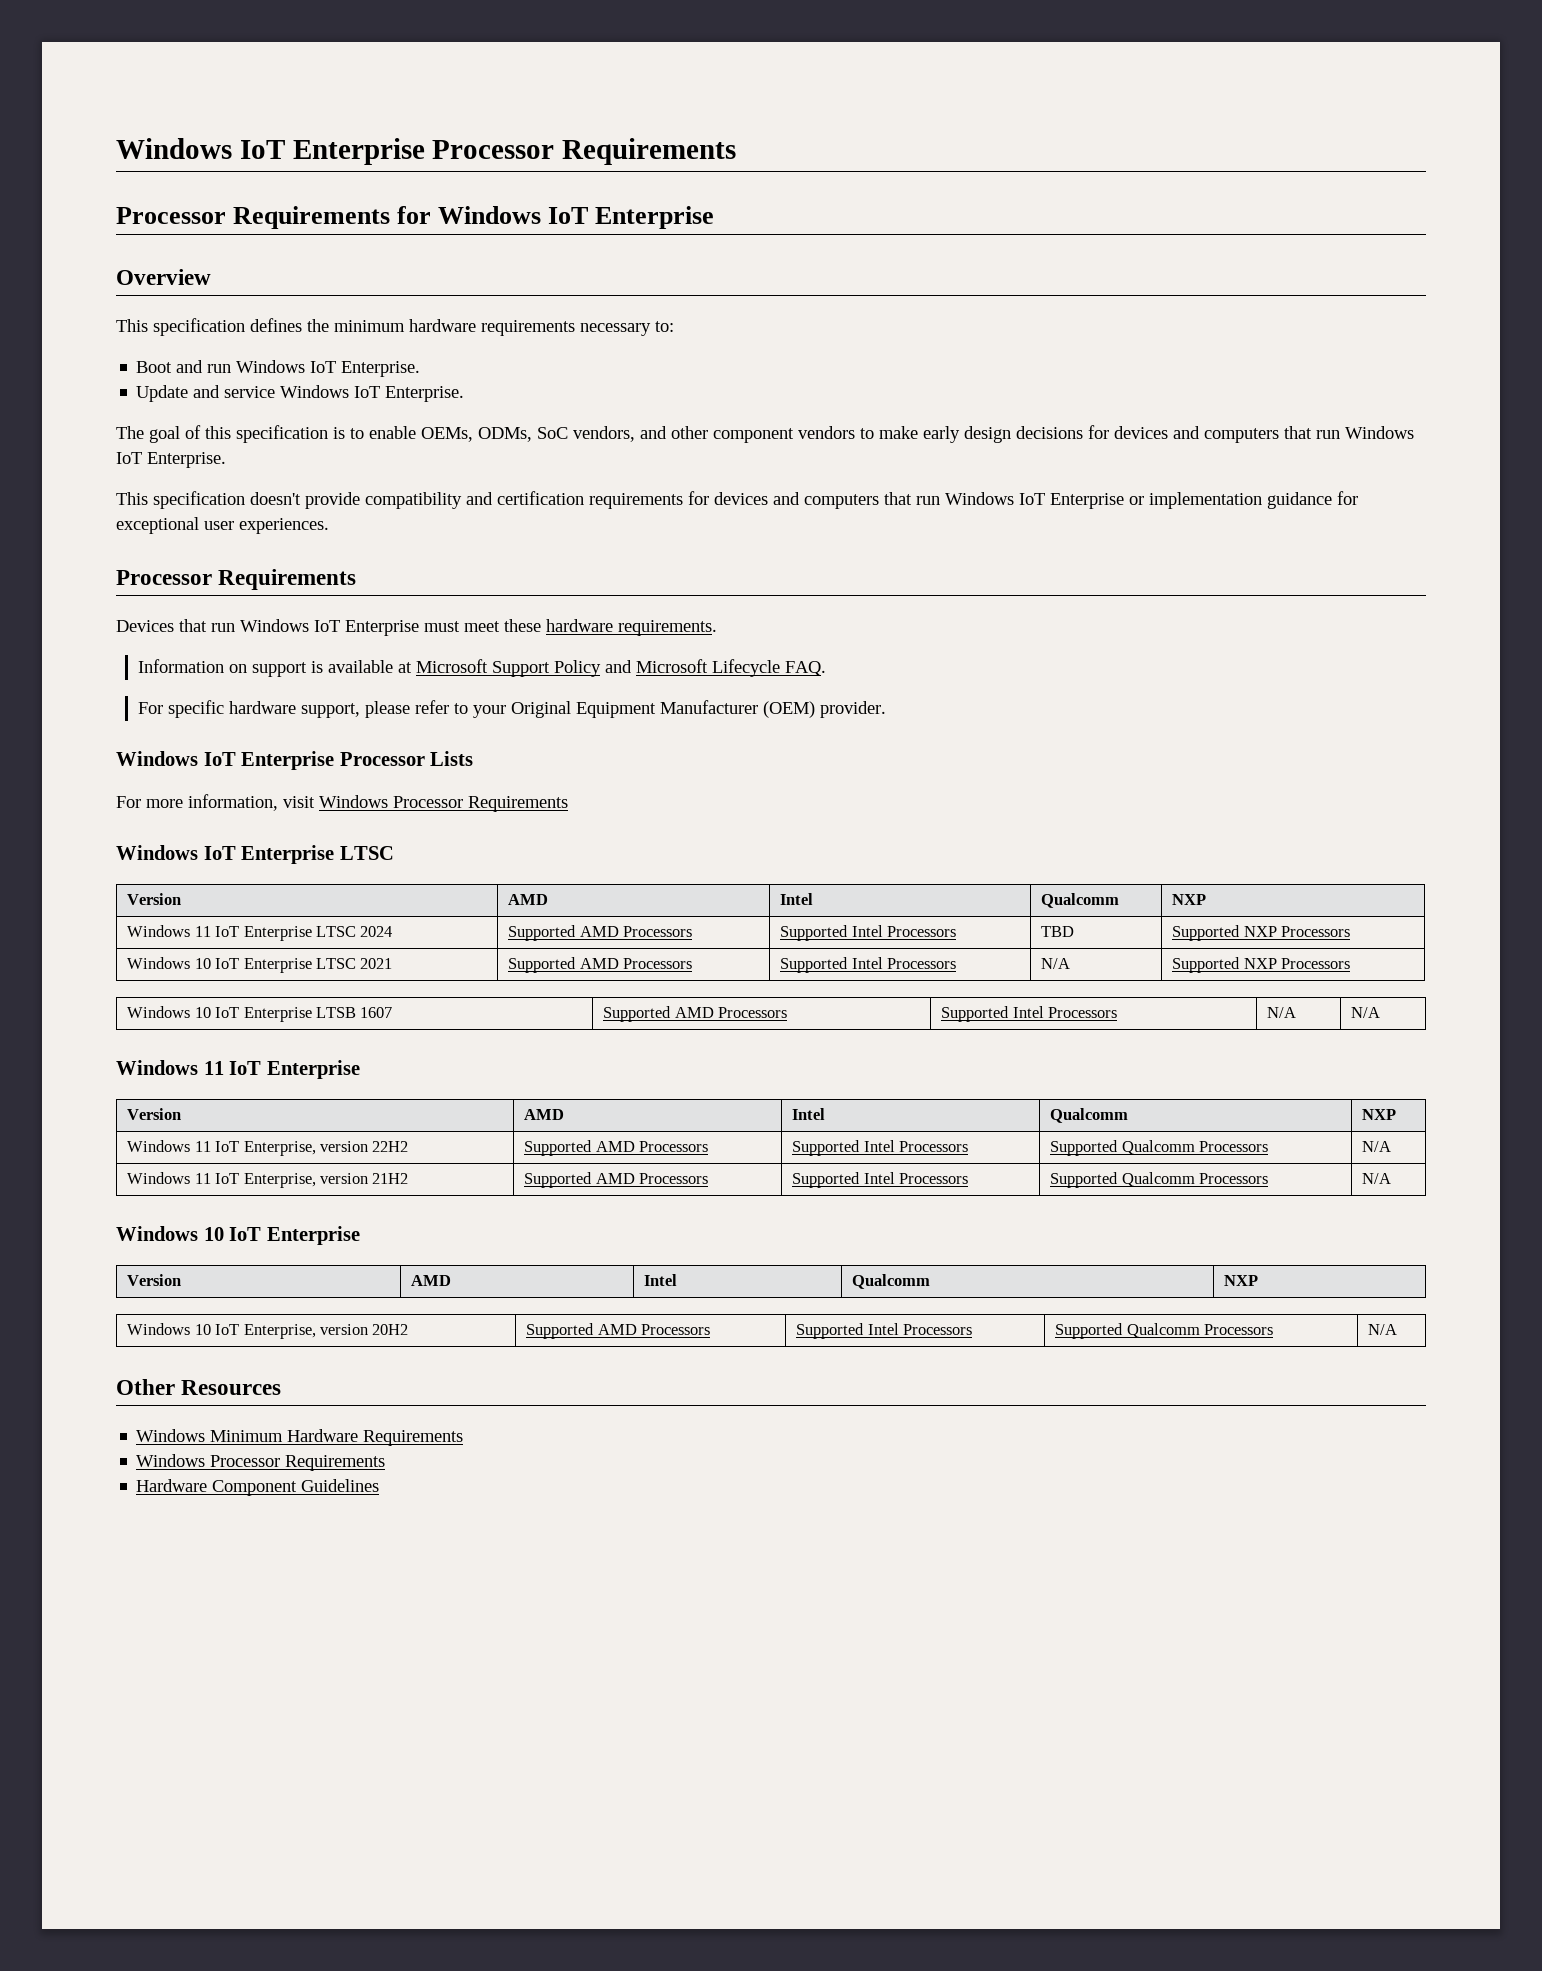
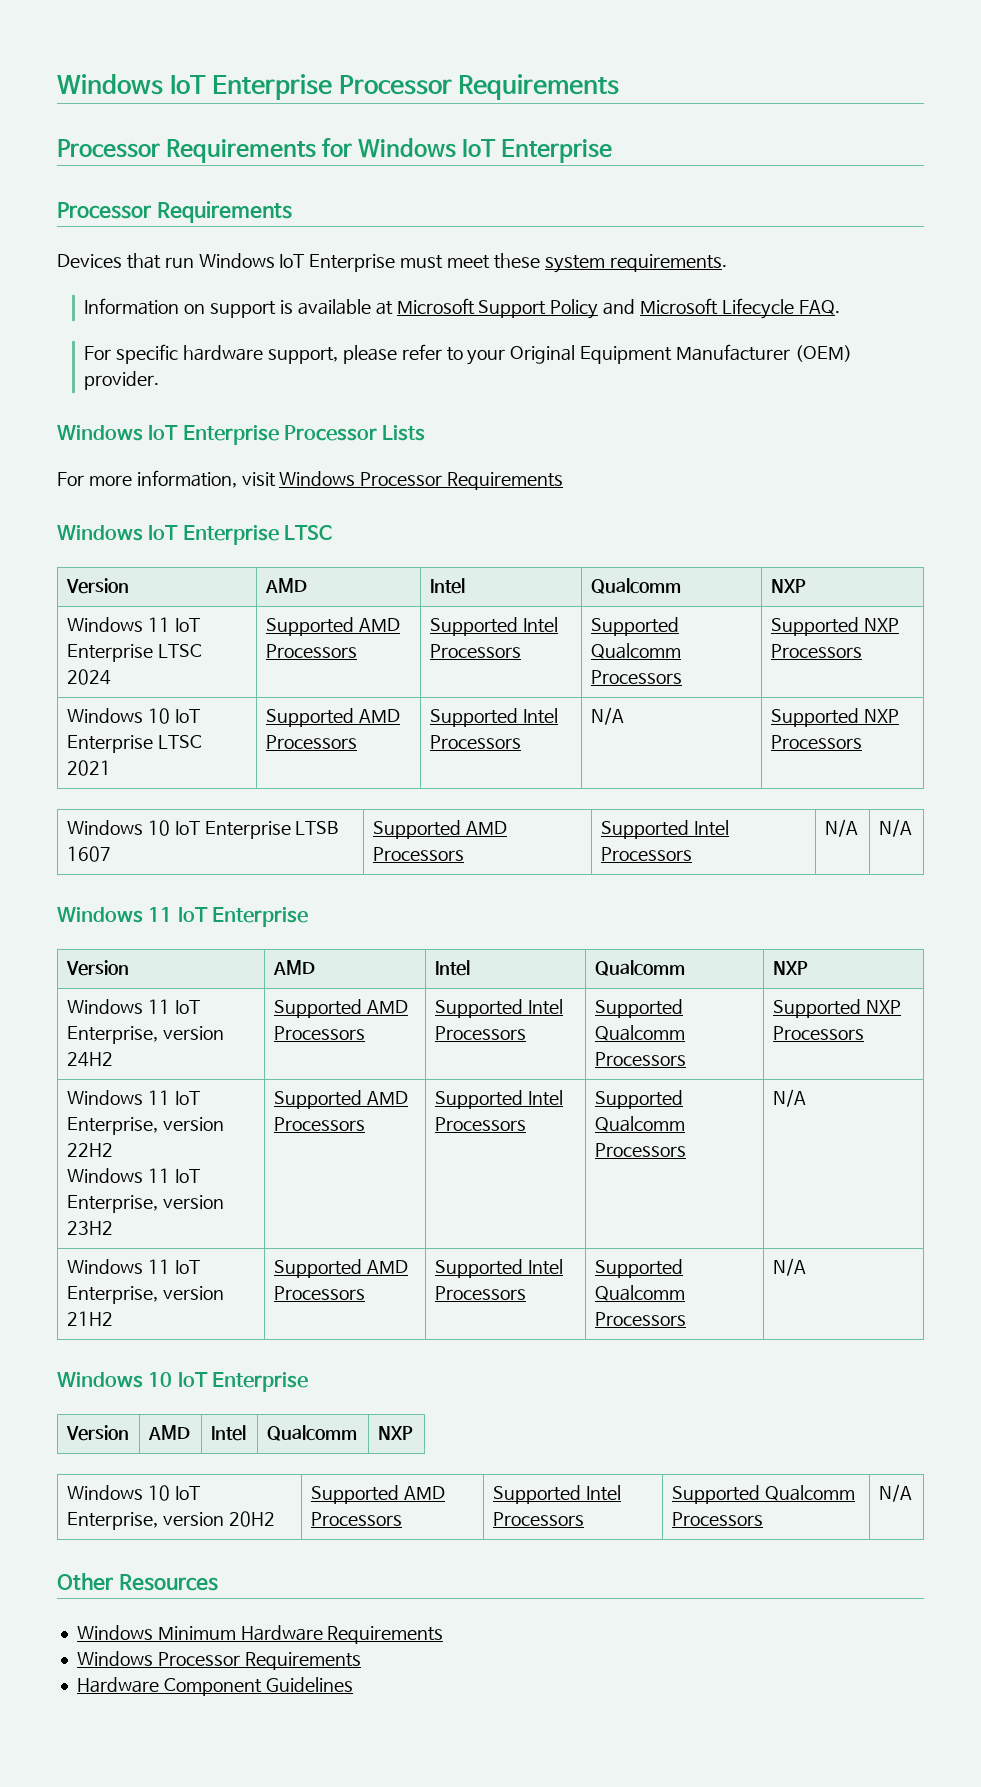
- Overview
- This specification defines the minimum hardware requirements necessary to:
- Boot and run Windows IoT Enterprise.
- Update and service Windows IoT Enterprise.
- The goal of this specification is to enable OEMs, ODMs, SoC vendors, and other component vendors to make early design decisions for devices and computers that run Windows IoT Enterprise.
- This specification doesn't provide compatibility and certification requirements for devices and computers that run Windows IoT Enterprise or implementation guidance for exceptional user experiences.
- Devices that run Windows IoT Enterprise must meet these hardware requirements.
+ Devices that run Windows IoT Enterprise must meet these system requirements.
- Windows 11 IoT Enterprise LTSC 2024 | Supported AMD Processors | Supported Intel Processors | TBD | Supported NXP Processors
+ Windows 11 IoT Enterprise LTSC 2024 | Supported AMD Processors | Supported Intel Processors | Supported Qualcomm Processors | Supported NXP Processors
+ Windows 11 IoT Enterprise, version 24H2 | Supported AMD Processors | Supported Intel Processors | Supported Qualcomm Processors | Supported NXP Processors
- Windows 11 IoT Enterprise, version 22H2 | Supported AMD Processors | Supported Intel Processors | Supported Qualcomm Processors | N/A
+ Windows 11 IoT Enterprise, version 22H2
+ Windows 11 IoT Enterprise, version 23H2 | Supported AMD Processors | Supported Intel Processors | Supported Qualcomm Processors | N/A

